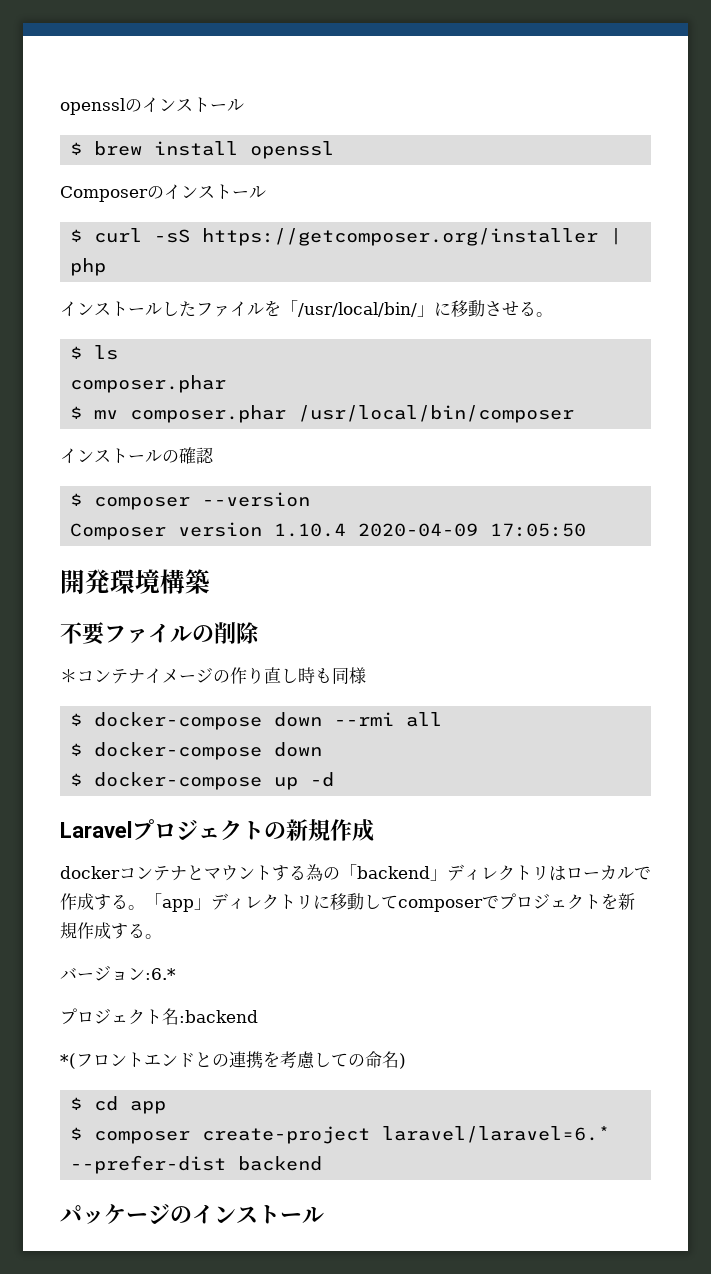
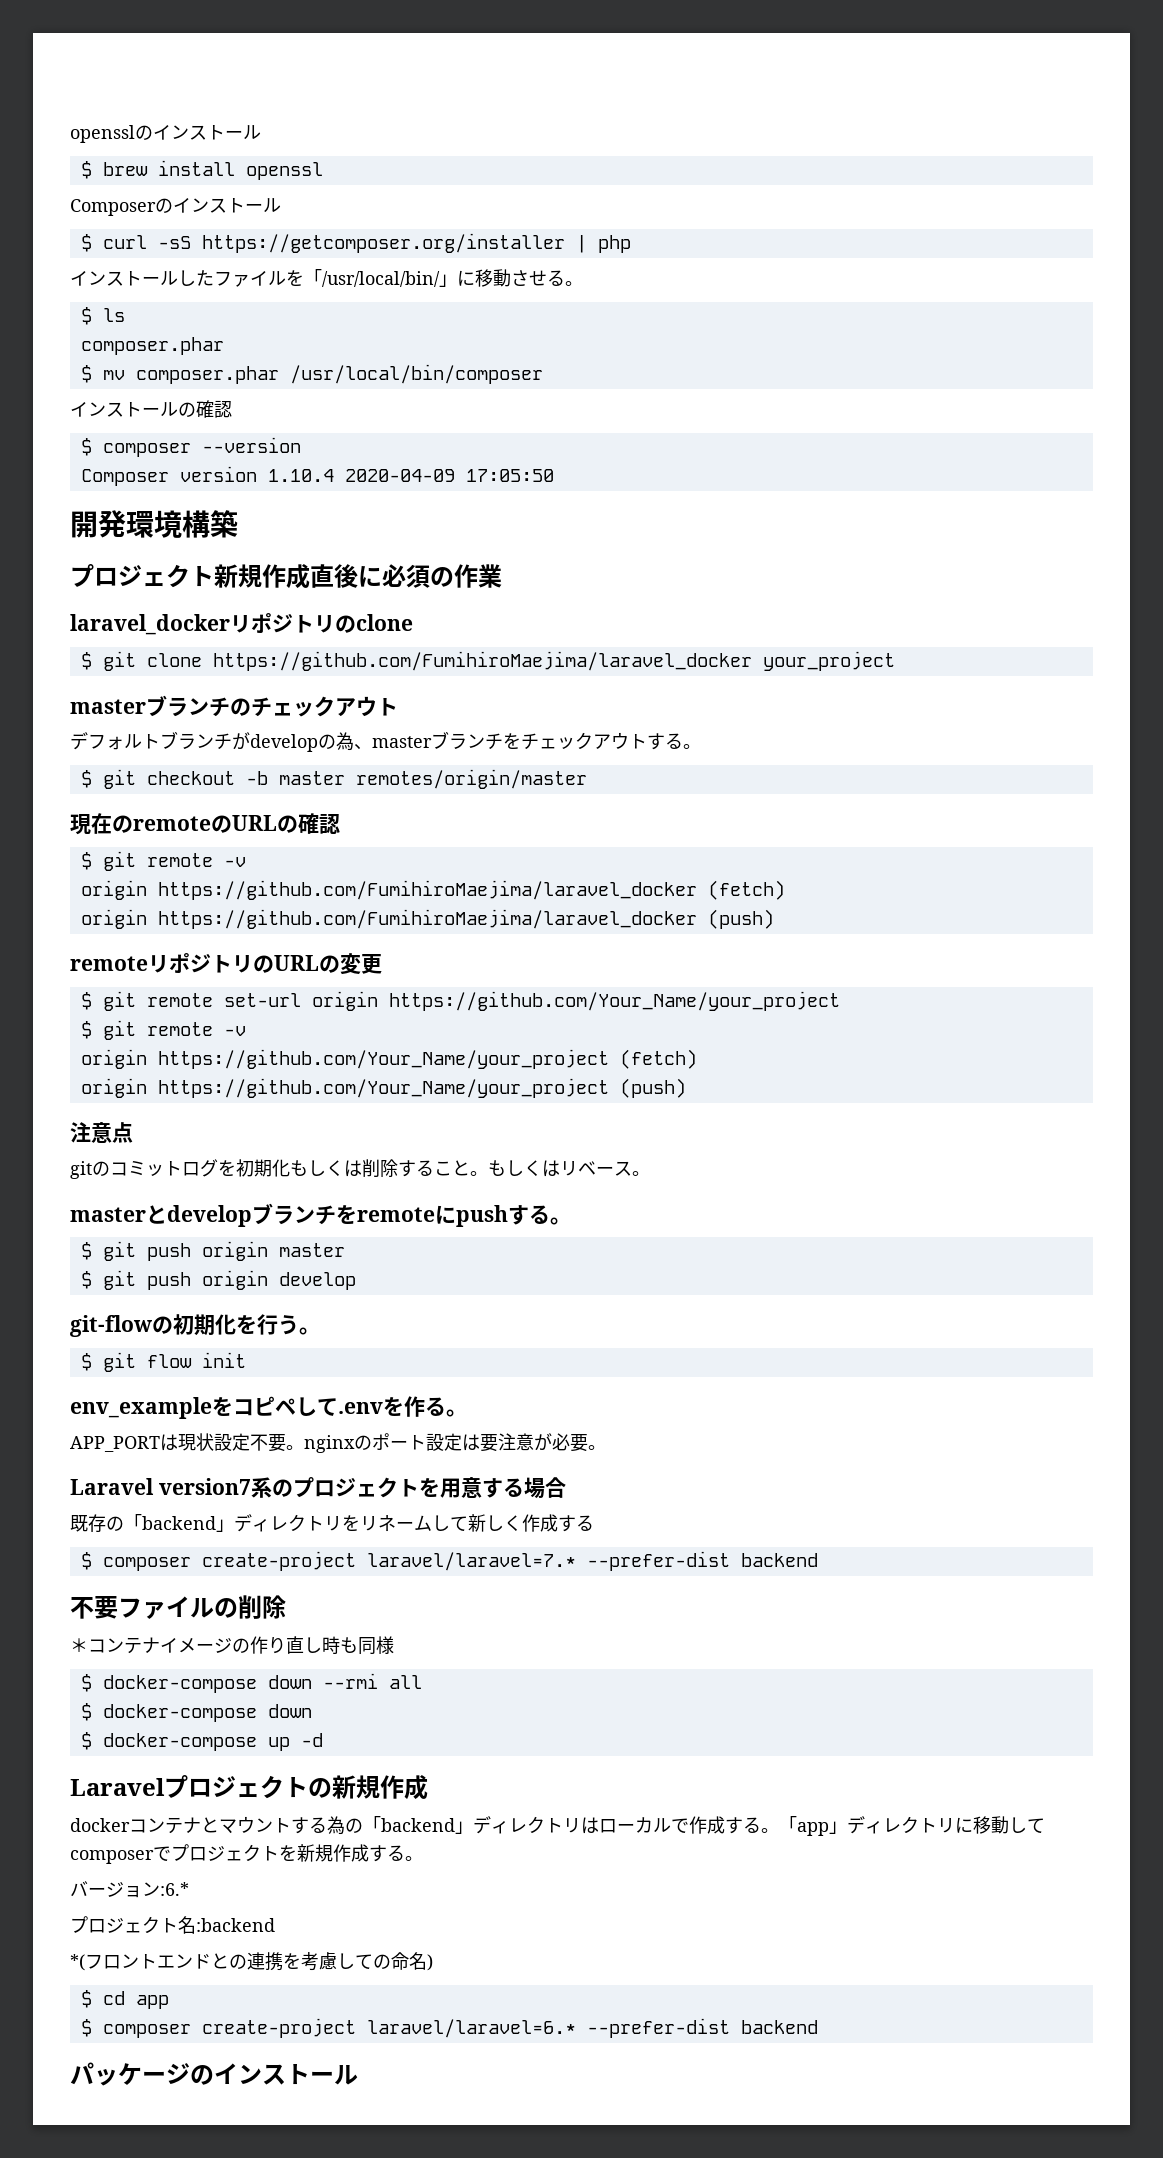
+ プロジェクト新規作成直後に必須の作業
+ laravel_dockerリポジトリのclone
+ $ git clone https://github.com/FumihiroMaejima/laravel_docker your_project
+ masterブランチのチェックアウト
+ デフォルトブランチがdevelopの為、masterブランチをチェックアウトする。
+ $ git checkout -b master remotes/origin/master
+ 現在のremoteのURLの確認
+ $ git remote -v
+ origin https://github.com/FumihiroMaejima/laravel_docker (fetch)
+ origin https://github.com/FumihiroMaejima/laravel_docker (push)
+ remoteリポジトリのURLの変更
+ $ git remote set-url origin https://github.com/Your_Name/your_project
+ $ git remote -v
+ origin https://github.com/Your_Name/your_project (fetch)
+ origin https://github.com/Your_Name/your_project (push)
+ 注意点
+ gitのコミットログを初期化もしくは削除すること。もしくはリベース。
+ masterとdevelopブランチをremoteにpushする。
+ $ git push origin master
+ $ git push origin develop
+ git-flowの初期化を行う。
+ $ git flow init
+ env_exampleをコピペして.envを作る。
+ APP_PORTは現状設定不要。nginxのポート設定は要注意が必要。
+ Laravel version7系のプロジェクトを用意する場合
+ 既存の「backend」ディレクトリをリネームして新しく作成する
+ $ composer create-project laravel/laravel=7.* --prefer-dist backend

